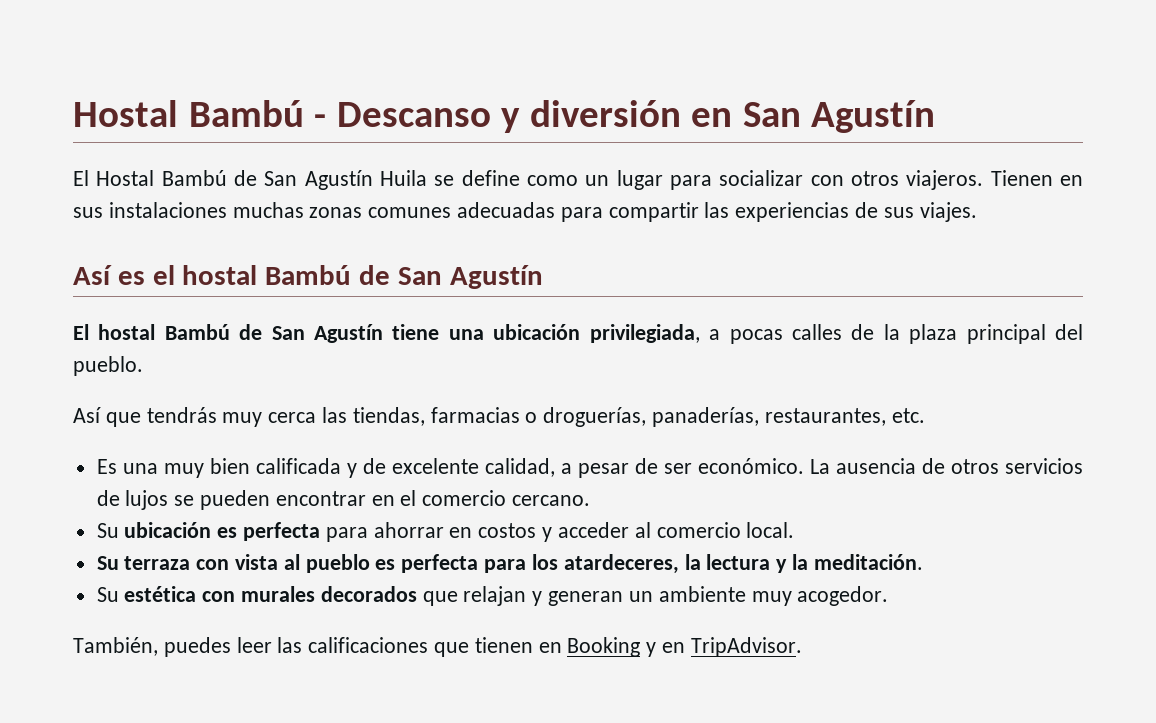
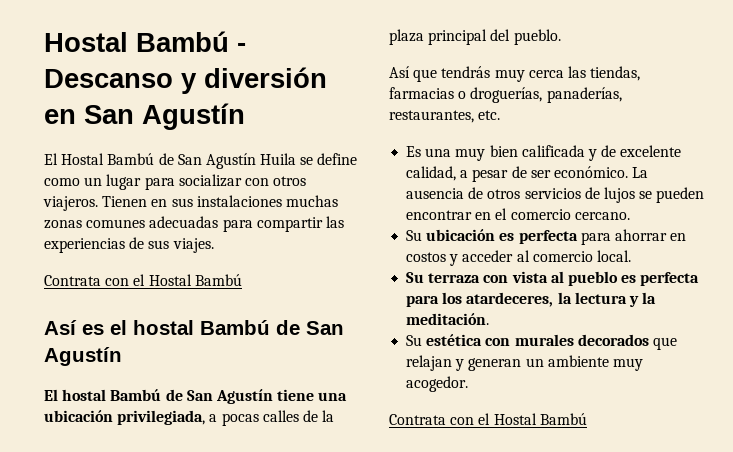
  Tienen en sus instalaciones muchas zonas comunes adecuadas para compartir las experiencias de sus viajes.
+ Contrata con el Hostal Bambú
  Su estética con murales decorados que relajan y generan un ambiente muy acogedor.
- También, puedes leer las calificaciones que tienen en Booking y en TripAdvisor.
+ Contrata con el Hostal Bambú

